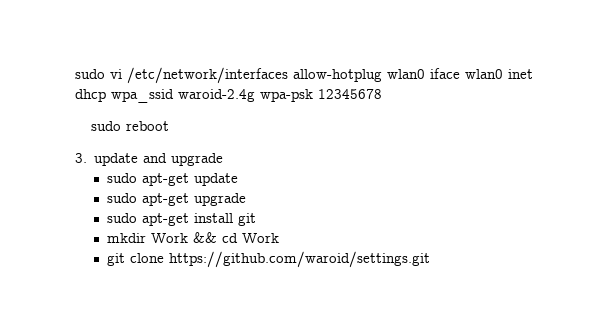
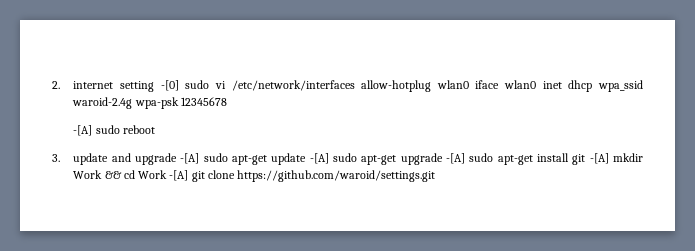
- sudo vi /etc/network/interfaces allow-hotplug wlan0 iface wlan0 inet dhcp wpa_ssid waroid-2.4g wpa-psk 12345678
+ 2. internet setting -[0] sudo vi /etc/network/interfaces allow-hotplug wlan0 iface wlan0 inet dhcp wpa_ssid waroid-2.4g wpa-psk 12345678
- sudo reboot
+ -[A] sudo reboot
- 3. update and upgrade
- sudo apt-get update
- sudo apt-get upgrade
- sudo apt-get install git
- mkdir Work && cd Work
- git clone https://github.com/waroid/settings.git
+ 3. update and upgrade -[A] sudo apt-get update -[A] sudo apt-get upgrade -[A] sudo apt-get install git -[A] mkdir Work && cd Work -[A] git clone https://github.com/waroid/settings.git

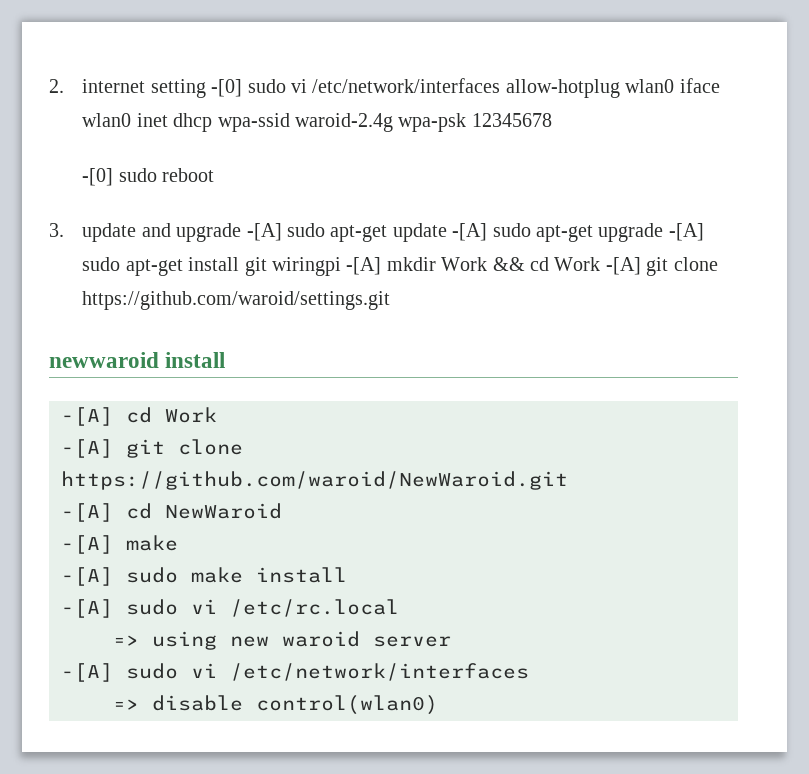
- 2. internet setting -[0] sudo vi /etc/network/interfaces allow-hotplug wlan0 iface wlan0 inet dhcp wpa_ssid waroid-2.4g wpa-psk 12345678
+ 2. internet setting -[0] sudo vi /etc/network/interfaces allow-hotplug wlan0 iface wlan0 inet dhcp wpa-ssid waroid-2.4g wpa-psk 12345678
- -[A] sudo reboot
+ -[0] sudo reboot
- 3. update and upgrade -[A] sudo apt-get update -[A] sudo apt-get upgrade -[A] sudo apt-get install git -[A] mkdir Work && cd Work -[A] git clone https://github.com/waroid/settings.git
+ 3. update and upgrade -[A] sudo apt-get update -[A] sudo apt-get upgrade -[A] sudo apt-get install git wiringpi -[A] mkdir Work && cd Work -[A] git clone https://github.com/waroid/settings.git
+ newwaroid install
+ -[A] cd Work
+ -[A] git clone https://github.com/waroid/NewWaroid.git
+ -[A] cd NewWaroid
+ -[A] make
+ -[A] sudo make install
+ -[A] sudo vi /etc/rc.local
+ => using new waroid server
+ -[A] sudo vi /etc/network/interfaces
+ => disable control(wlan0)

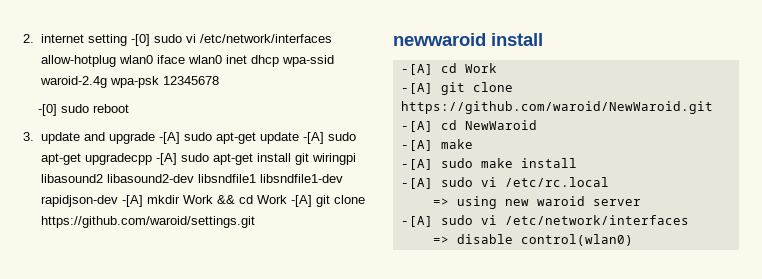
- 3. update and upgrade -[A] sudo apt-get update -[A] sudo apt-get upgrade -[A] sudo apt-get install git wiringpi -[A] mkdir Work && cd Work -[A] git clone https://github.com/waroid/settings.git
+ 3. update and upgrade -[A] sudo apt-get update -[A] sudo apt-get upgradecpp -[A] sudo apt-get install git wiringpi libasound2 libasound2-dev libsndfile1 libsndfile1-dev rapidjson-dev -[A] mkdir Work && cd Work -[A] git clone https://github.com/waroid/settings.git

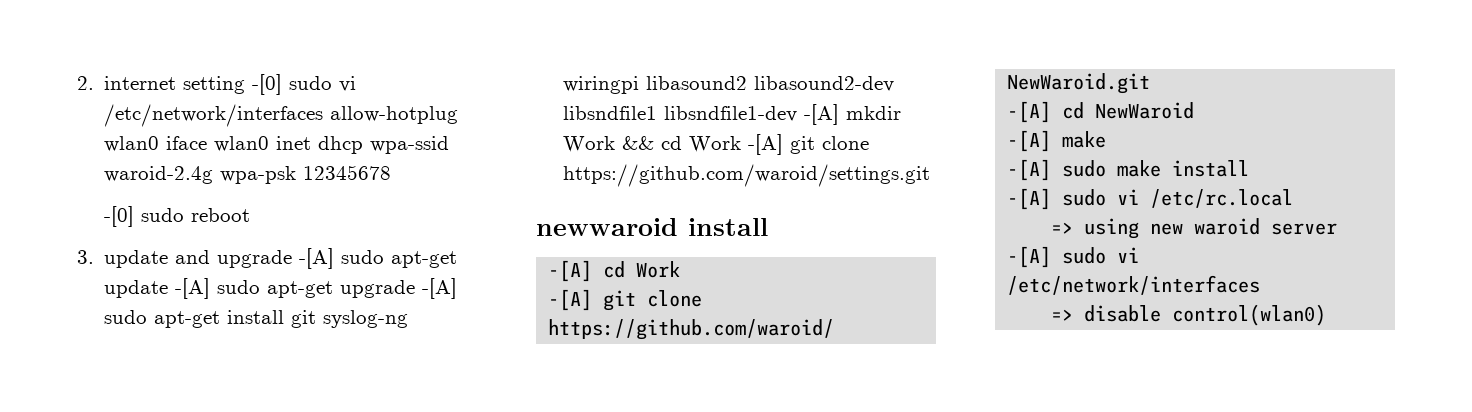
- 3. update and upgrade -[A] sudo apt-get update -[A] sudo apt-get upgradecpp -[A] sudo apt-get install git wiringpi libasound2 libasound2-dev libsndfile1 libsndfile1-dev rapidjson-dev -[A] mkdir Work && cd Work -[A] git clone https://github.com/waroid/settings.git
+ 3. update and upgrade -[A] sudo apt-get update -[A] sudo apt-get upgrade -[A] sudo apt-get install git syslog-ng wiringpi libasound2 libasound2-dev libsndfile1 libsndfile1-dev -[A] mkdir Work && cd Work -[A] git clone https://github.com/waroid/settings.git

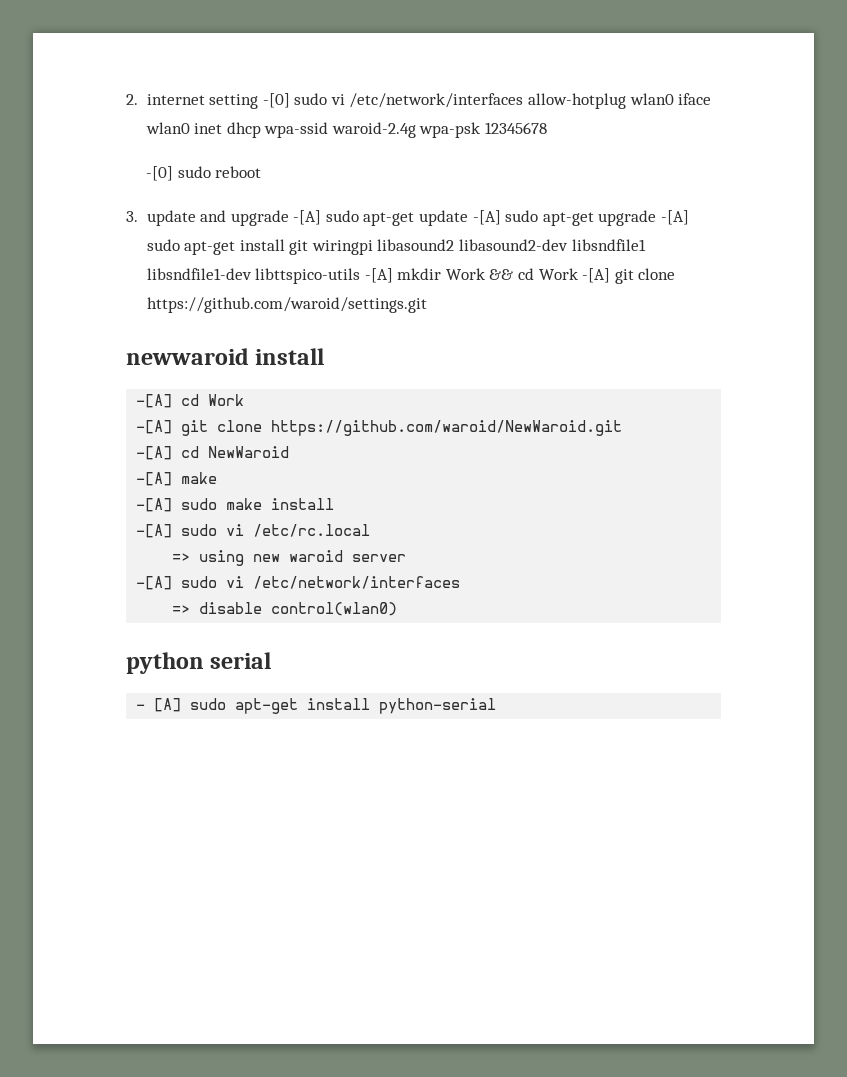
- 3. update and upgrade -[A] sudo apt-get update -[A] sudo apt-get upgrade -[A] sudo apt-get install git syslog-ng wiringpi libasound2 libasound2-dev libsndfile1 libsndfile1-dev -[A] mkdir Work && cd Work -[A] git clone https://github.com/waroid/settings.git
+ 3. update and upgrade -[A] sudo apt-get update -[A] sudo apt-get upgrade -[A] sudo apt-get install git wiringpi libasound2 libasound2-dev libsndfile1 libsndfile1-dev libttspico-utils -[A] mkdir Work && cd Work -[A] git clone https://github.com/waroid/settings.git
+ python serial
+ - [A] sudo apt-get install python-serial

